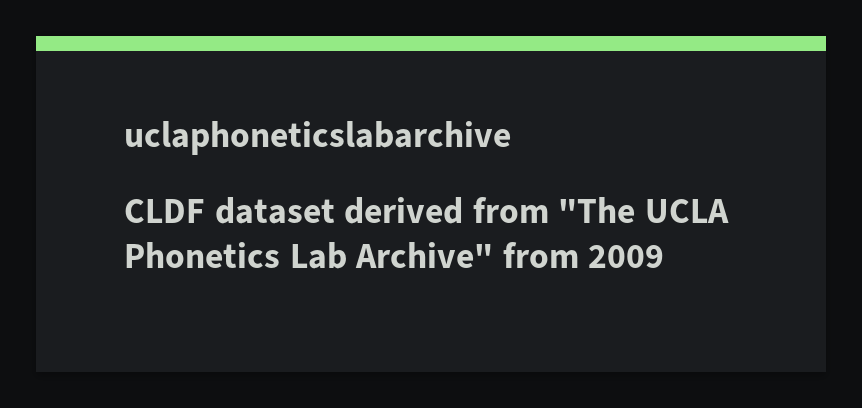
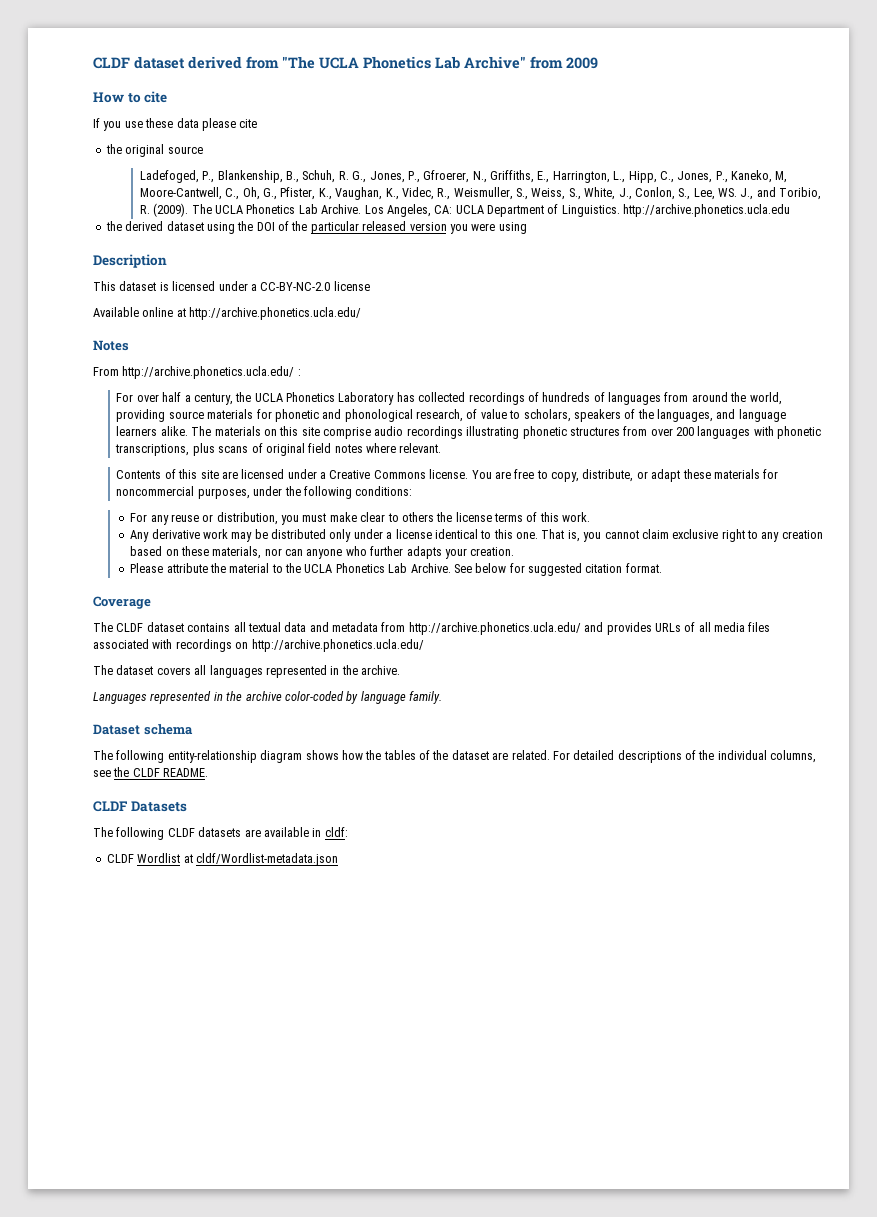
- uclaphoneticslabarchive
+ How to cite
+ If you use these data please cite
+ the original source
+ Ladefoged, P., Blankenship, B., Schuh, R. G., Jones, P., Gfroerer, N., Griffiths, E., Harrington, L., Hipp, C., Jones, P., Kaneko, M, Moore-Cantwell, C., Oh, G., Pfister, K., Vaughan, K., Videc, R., Weismuller, S., Weiss, S., White, J., Conlon, S., Lee, WS. J., and Toribio, R. (2009). The UCLA Phonetics Lab Archive. Los Angeles, CA: UCLA Department of Linguistics. http://archive.phonetics.ucla.edu
+ the derived dataset using the DOI of the particular released version you were using
+ Description
+ This dataset is licensed under a CC-BY-NC-2.0 license
+ Available online at http://archive.phonetics.ucla.edu/
+ Notes
+ From http://archive.phonetics.ucla.edu/ :
+ For over half a century, the UCLA Phonetics Laboratory has collected recordings of hundreds of languages from around the world, providing source materials for phonetic and phonological research, of value to scholars, speakers of the languages, and language learners alike. The materials on this site comprise audio recordings illustrating phonetic structures from over 200 languages with phonetic transcriptions, plus scans of original field notes where relevant.
+ Contents of this site are licensed under a Creative Commons license. You are free to copy, distribute, or adapt these materials for noncommercial purposes, under the following conditions:
+ For any reuse or distribution, you must make clear to others the license terms of this work.
+ Any derivative work may be distributed only under a license identical to this one. That is, you cannot claim exclusive right to any creation based on these materials, nor can anyone who further adapts your creation.
+ Please attribute the material to the UCLA Phonetics Lab Archive. See below for suggested citation format.
+ Coverage
+ The CLDF dataset contains all textual data and metadata from http://archive.phonetics.ucla.edu/ and provides URLs of all media files associated with recordings on http://archive.phonetics.ucla.edu/
+ The dataset covers all languages represented in the archive.
+ Languages represented in the archive color-coded by language family.
+ Dataset schema
+ The following entity-relationship diagram shows how the tables of the dataset are related. For detailed descriptions of the individual columns, see the CLDF README.
+ CLDF Datasets
+ The following CLDF datasets are available in cldf:
+ CLDF Wordlist at cldf/Wordlist-metadata.json

